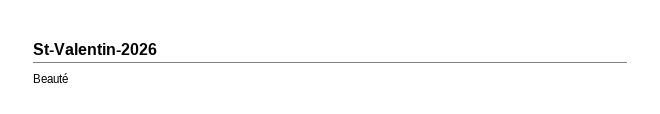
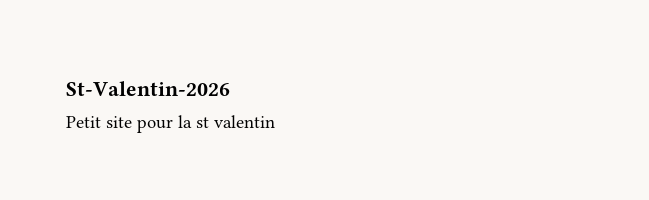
- Beauté
+ Petit site pour la st valentin

